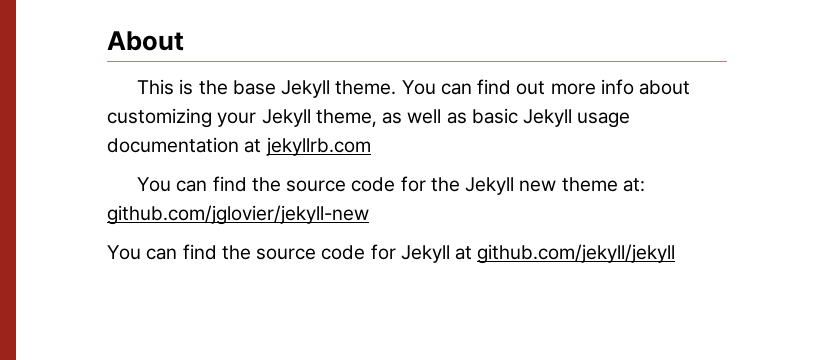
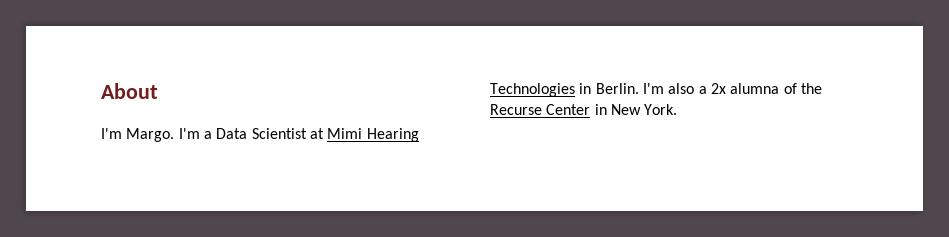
- This is the base Jekyll theme. You can find out more info about customizing your Jekyll theme, as well as basic Jekyll usage documentation at jekyllrb.com
- You can find the source code for the Jekyll new theme at: github.com/jglovier/jekyll-new
- You can find the source code for Jekyll at github.com/jekyll/jekyll
+ I'm Margo. I'm a Data Scientist at Mimi Hearing Technologies in Berlin. I'm also a 2x alumna of the Recurse Center in New York.

